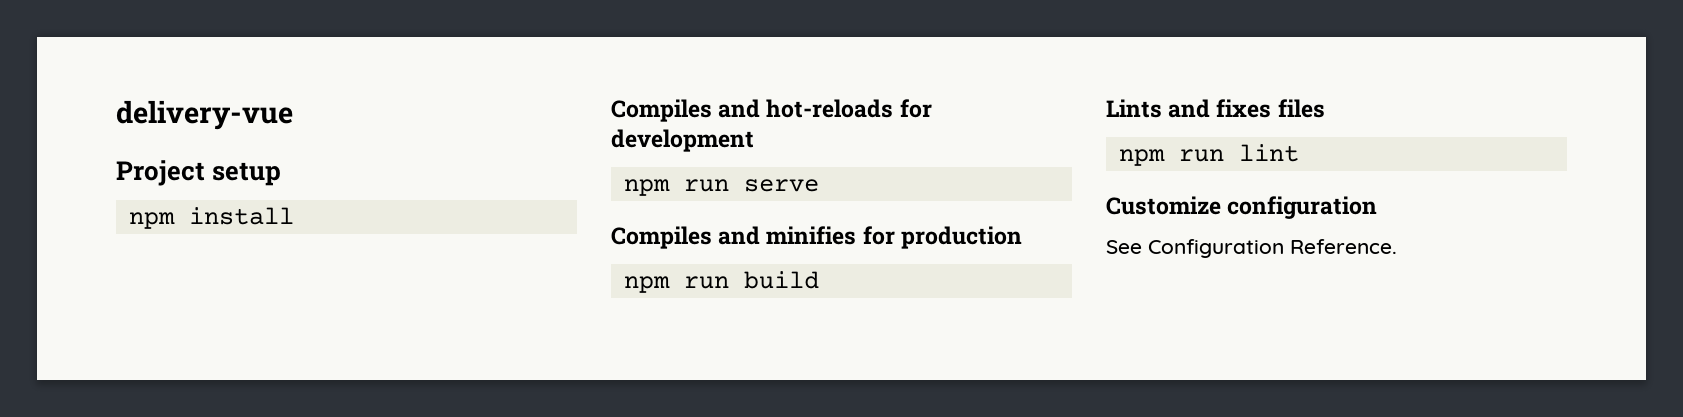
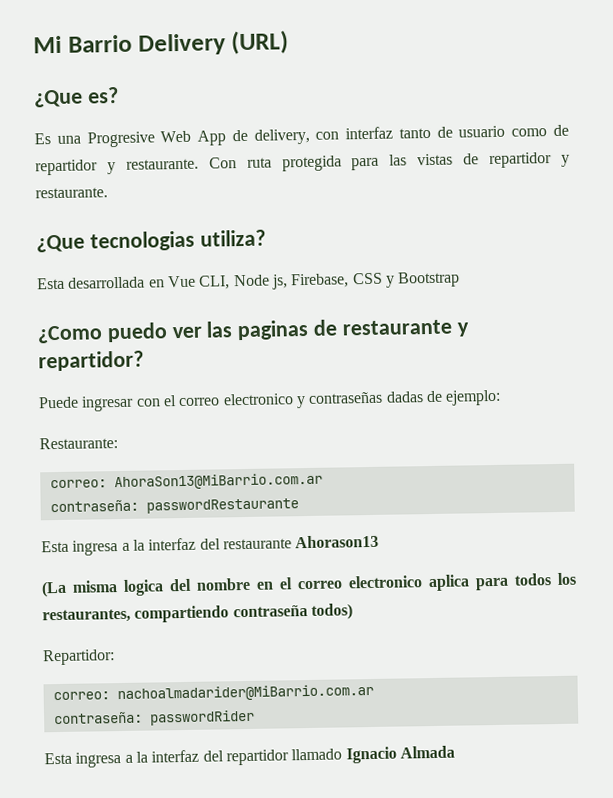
- delivery-vue
- Project setup
- npm install
- Compiles and hot-reloads for development
- npm run serve
- Compiles and minifies for production
- npm run build
- Lints and fixes files
- npm run lint
- Customize configuration
- See Configuration Reference.
+ Mi Barrio Delivery (URL)
+ ¿Que es?
+ Es una Progresive Web App de delivery, con interfaz tanto de usuario como de repartidor y restaurante. Con ruta protegida para las vistas de repartidor y restaurante.
+ ¿Que tecnologias utiliza?
+ Esta desarrollada en Vue CLI, Node js, Firebase, CSS y Bootstrap
+ ¿Como puedo ver las paginas de restaurante y repartidor?
+ Puede ingresar con el correo electronico y contraseñas dadas de ejemplo:
+ Restaurante:
+ correo: AhoraSon13@MiBarrio.com.ar
+ contraseña: passwordRestaurante
+ Esta ingresa a la interfaz del restaurante Ahorason13
+ (La misma logica del nombre en el correo electronico aplica para todos los restaurantes, compartiendo contraseña todos)
+ Repartidor:
+ correo: nachoalmadarider@MiBarrio.com.ar
+ contraseña: passwordRider
+ Esta ingresa a la interfaz del repartidor llamado Ignacio Almada

